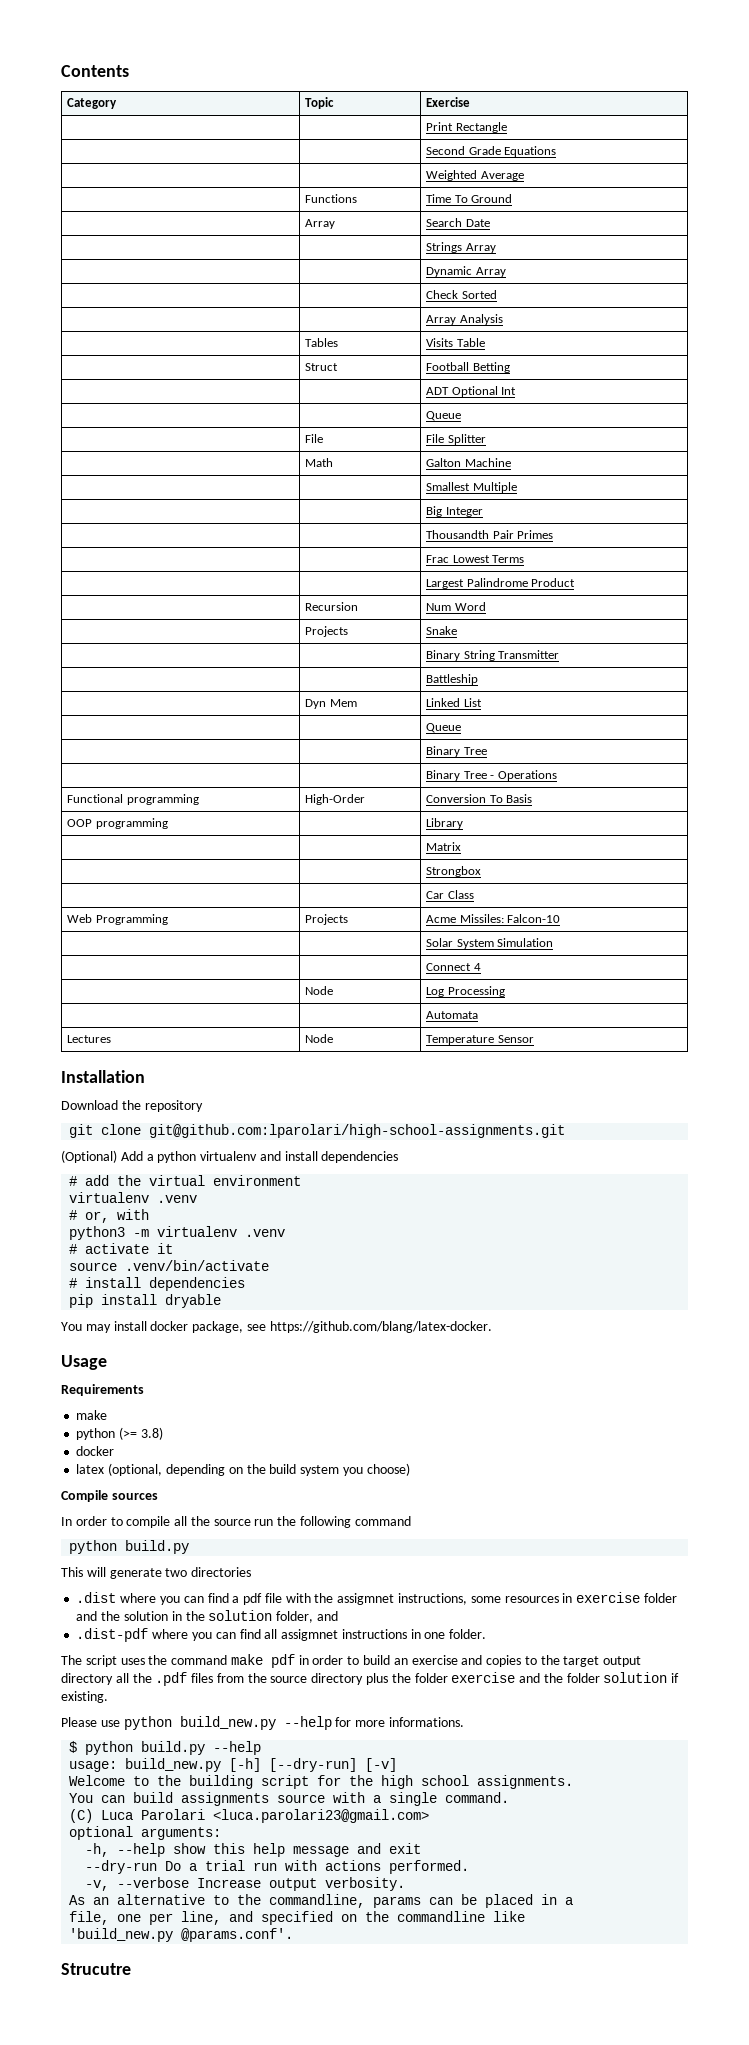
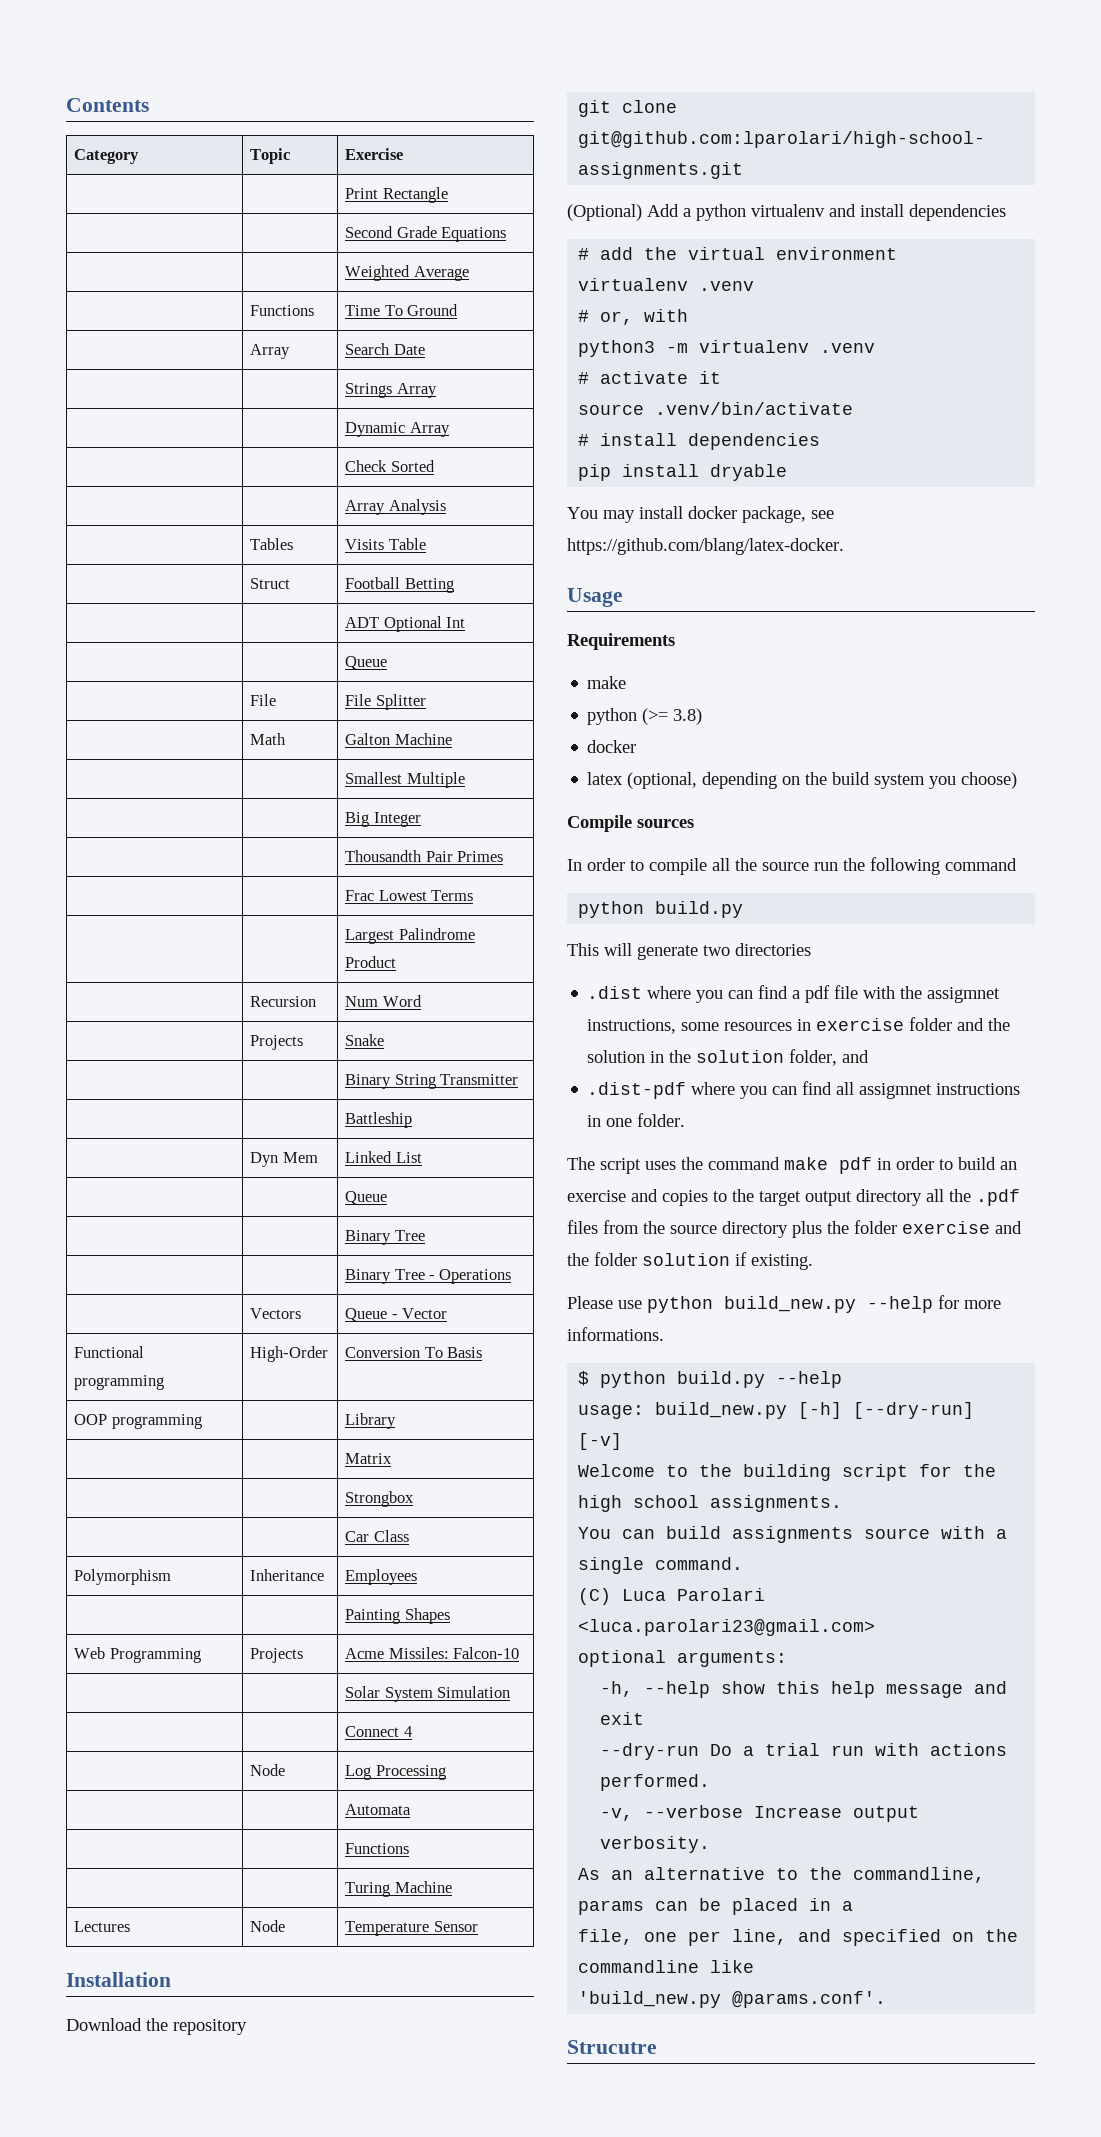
+ | Vectors | Queue - Vector
+ Polymorphism | Inheritance | Employees
+ | | Painting Shapes
+ | | Functions
+ | | Turing Machine

